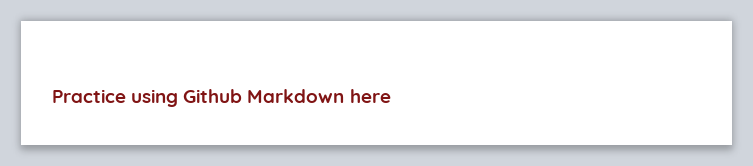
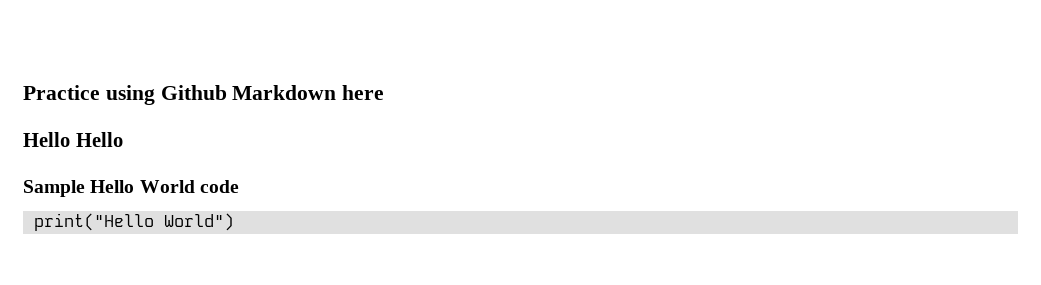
+ Hello Hello
+ Sample Hello World code
+ print("Hello World")

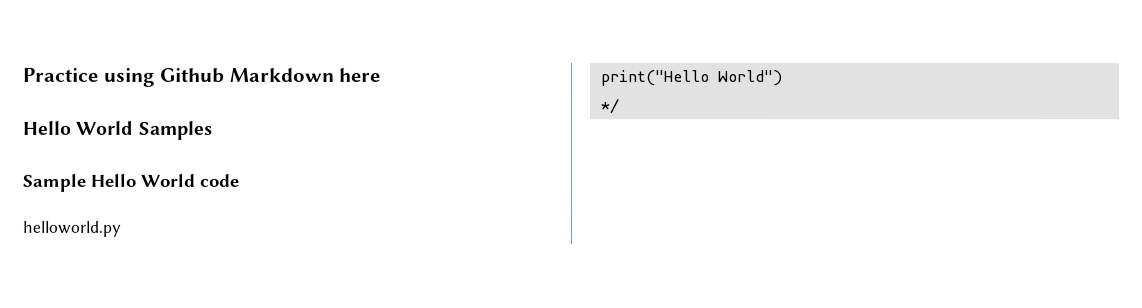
- Hello Hello
+ Hello World Samples
+ helloworld.py
+ */

